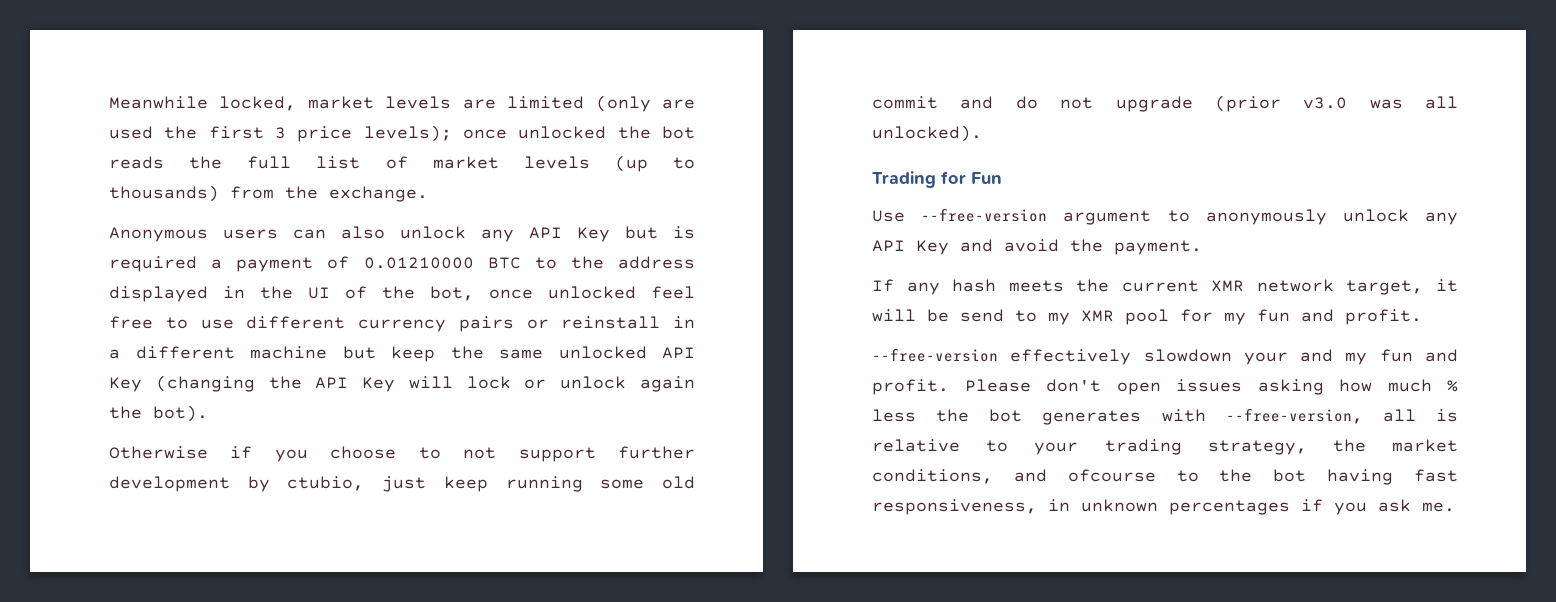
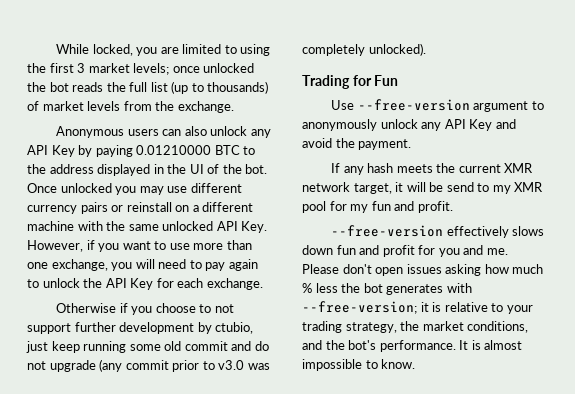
- Meanwhile locked, market levels are limited (only are used the first 3 price levels); once unlocked the bot reads the full list of market levels (up to thousands) from the exchange.
+ While locked, you are limited to using the first 3 market levels; once unlocked the bot reads the full list (up to thousands) of market levels from the exchange.
- Anonymous users can also unlock any API Key but is required a payment of 0.01210000 BTC to the address displayed in the UI of the bot, once unlocked feel free to use different currency pairs or reinstall in a different machine but keep the same unlocked API Key (changing the API Key will lock or unlock again the bot).
+ Anonymous users can also unlock any API Key by paying 0.01210000 BTC to the address displayed in the UI of the bot. Once unlocked you may use different currency pairs or reinstall on a different machine with the same unlocked API Key. However, if you want to use more than one exchange, you will need to pay again to unlock the API Key for each exchange.
- Otherwise if you choose to not support further development by ctubio, just keep running some old commit and do not upgrade (prior v3.0 was all unlocked).
+ Otherwise if you choose to not support further development by ctubio, just keep running some old commit and do not upgrade (any commit prior to v3.0 was completely unlocked).
- --free-version effectively slowdown your and my fun and profit.
+ --free-version effectively slows down fun and profit for you and me.
- Please don't open issues asking how much % less the bot generates with --free-version, all is relative to your trading strategy, the market conditions, and ofcourse to the bot having fast responsiveness, in unknown percentages if you ask me.
+ Please don't open issues asking how much % less the bot generates with --free-version; it is relative to your trading strategy, the market conditions, and the bot's performance. It is almost impossible to know.

